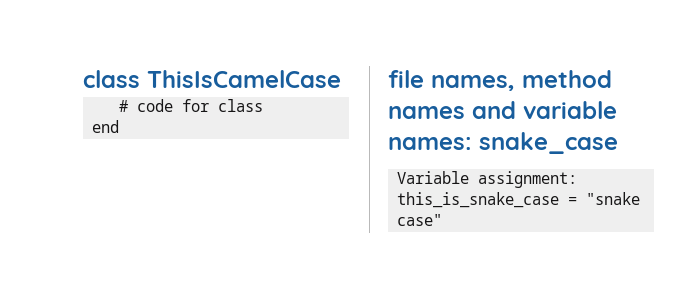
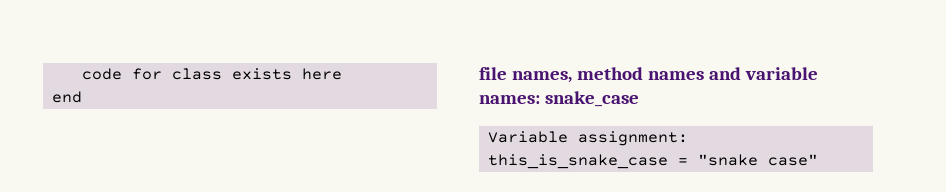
- class ThisIsCamelCase
- # code for class
+ code for class exists here

